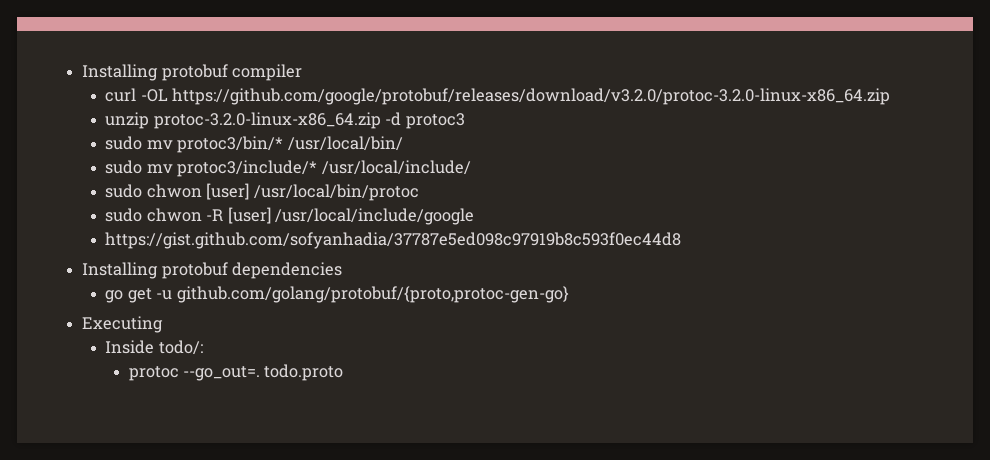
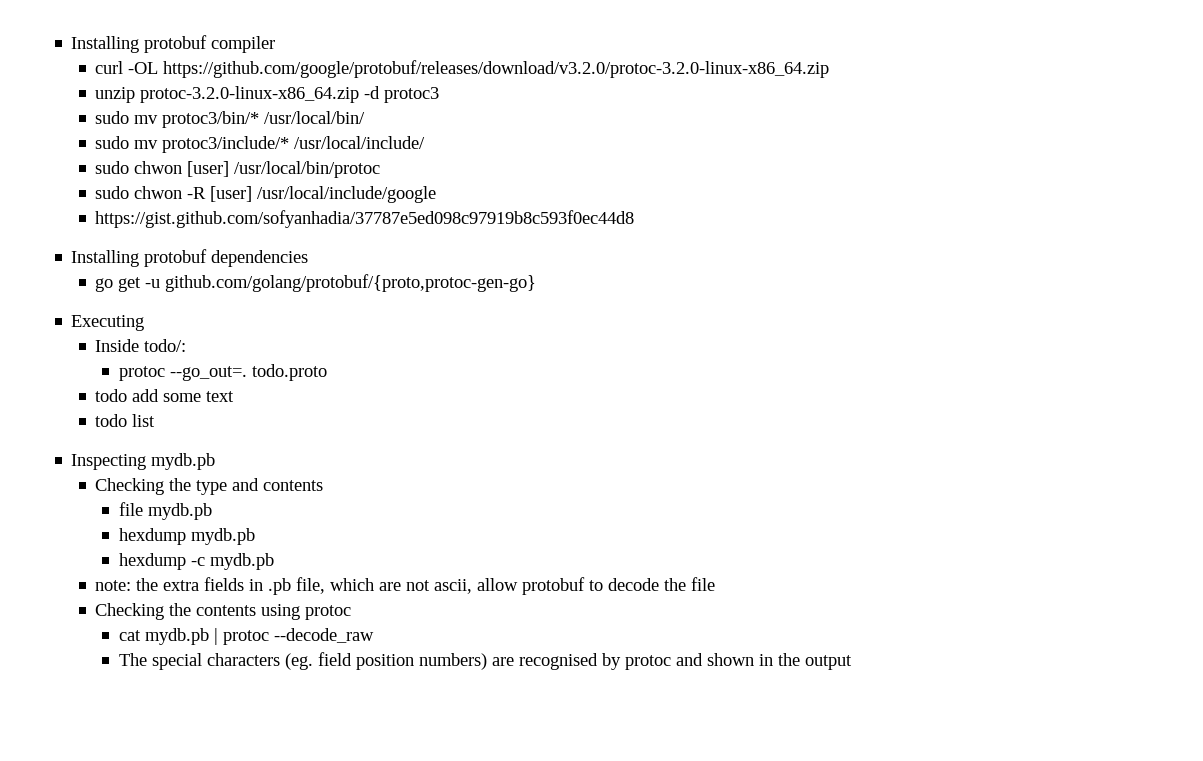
+ todo add some text
+ todo list
+ Inspecting mydb.pb
+ Checking the type and contents
+ file mydb.pb
+ hexdump mydb.pb
+ hexdump -c mydb.pb
+ note: the extra fields in .pb file, which are not ascii, allow protobuf to decode the file
+ Checking the contents using protoc
+ cat mydb.pb | protoc --decode_raw
+ The special characters (eg. field position numbers) are recognised by protoc and shown in the output

